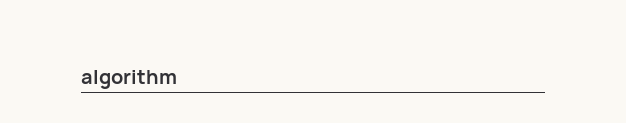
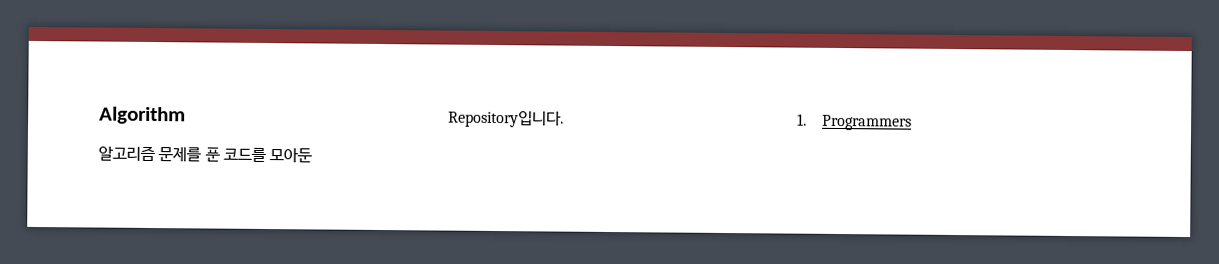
- algorithm
+ Algorithm
+ 알고리즘 문제를 푼 코드를 모아둔 Repository입니다.
+ 1. Programmers

